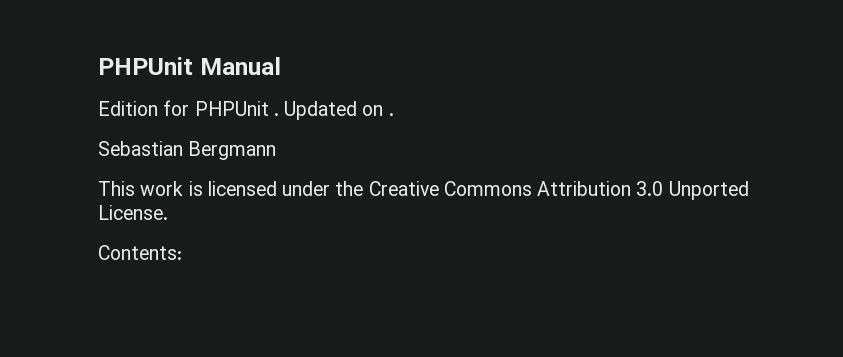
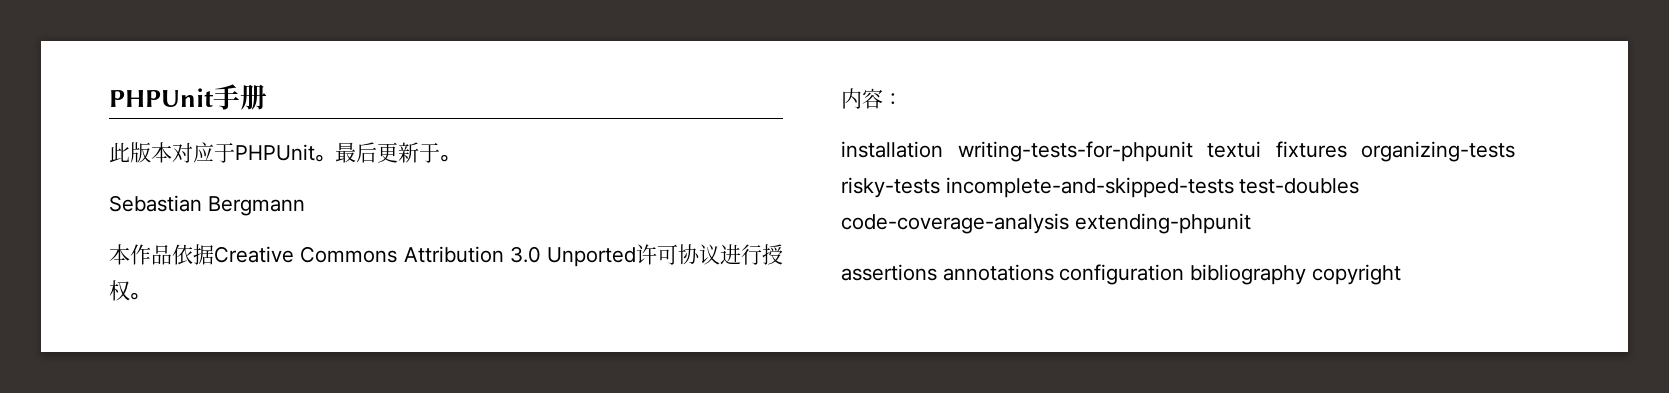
- PHPUnit Manual
- Edition for PHPUnit . Updated on .
+ PHPUnit手册
+ 此版本对应于PHPUnit。最后更新于。
  Sebastian Bergmann
- This work is licensed under the Creative Commons Attribution 3.0 Unported License.
- Contents:
+ 本作品依据Creative Commons Attribution 3.0 Unported许可协议进行授权。
+ 内容：
+ installation writing-tests-for-phpunit textui fixtures organizing-tests risky-tests incomplete-and-skipped-tests test-doubles code-coverage-analysis extending-phpunit
+ assertions annotations configuration bibliography copyright

